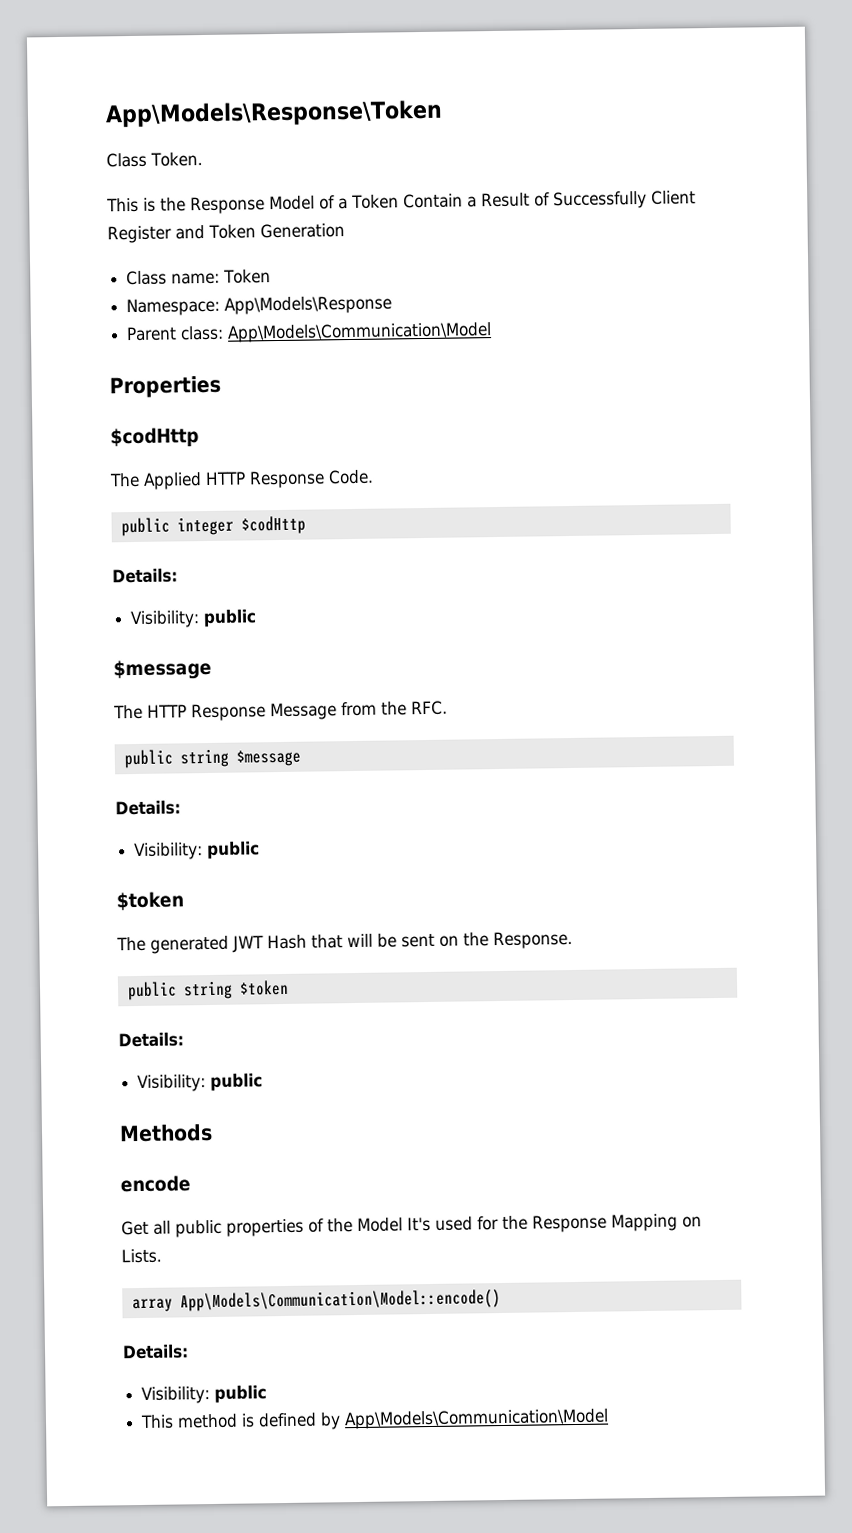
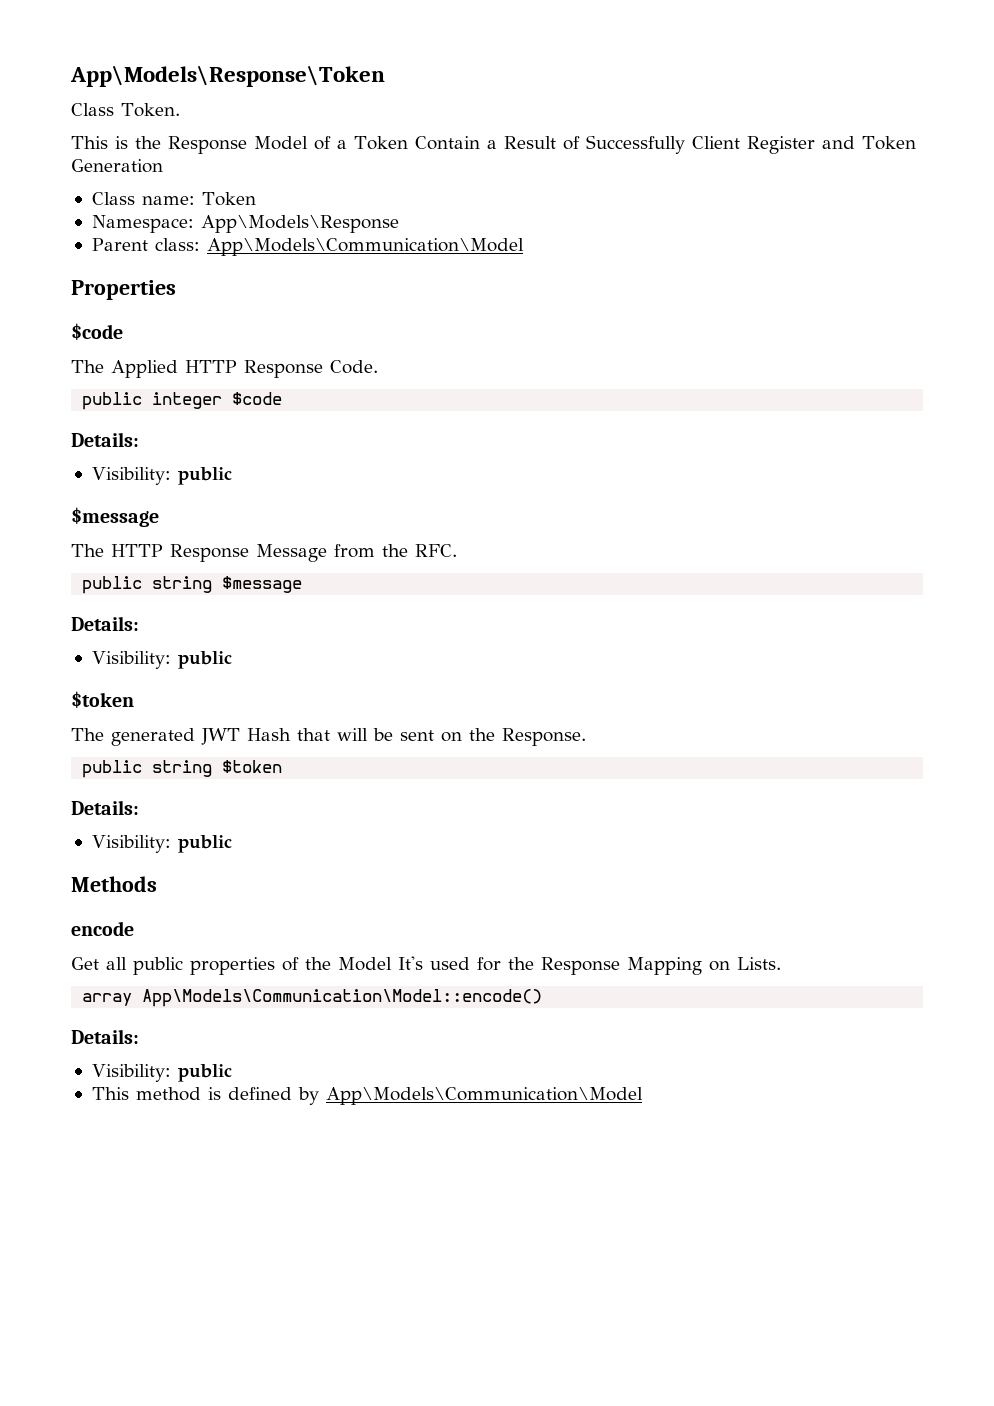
  Properties
- $codHttp
+ $code
- public integer $codHttp
+ public integer $code

